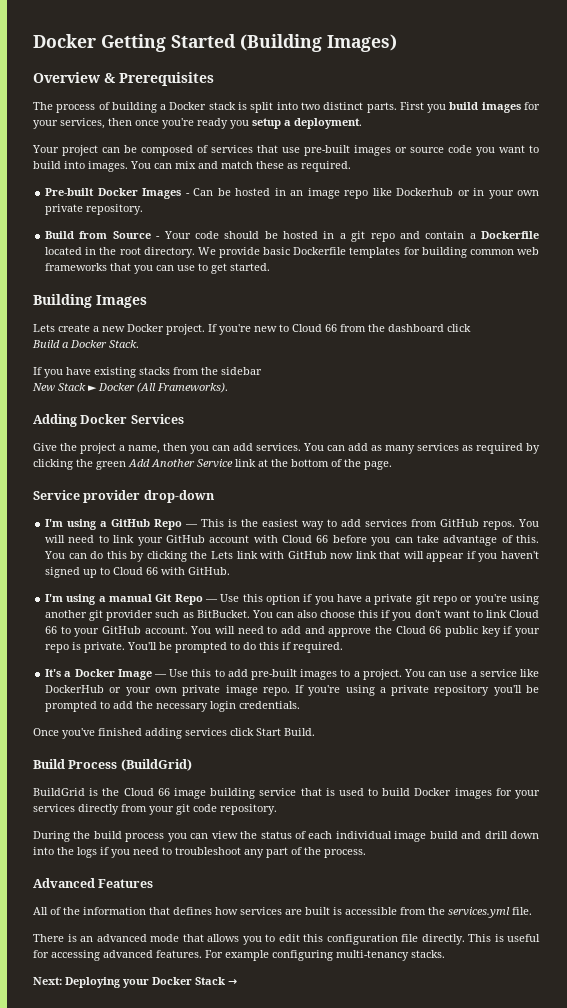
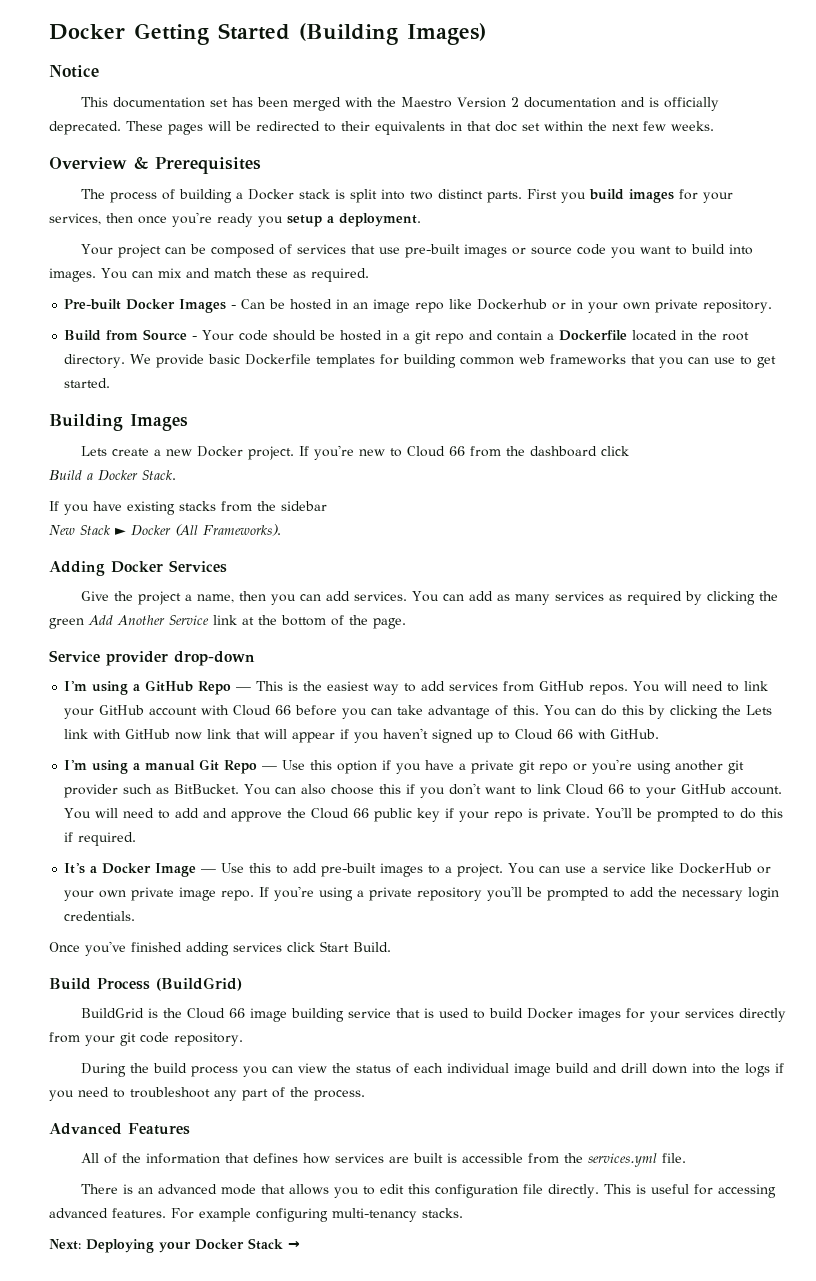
+ Notice
+ This documentation set has been merged with the Maestro Version 2 documentation and is officially deprecated. These pages will be redirected to their equivalents in that doc set within the next few weeks.

